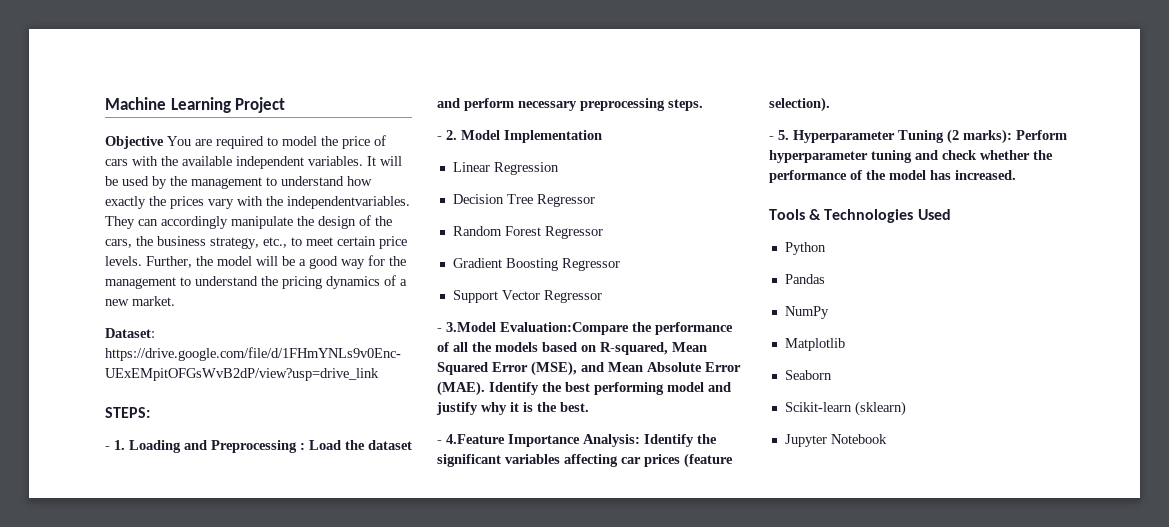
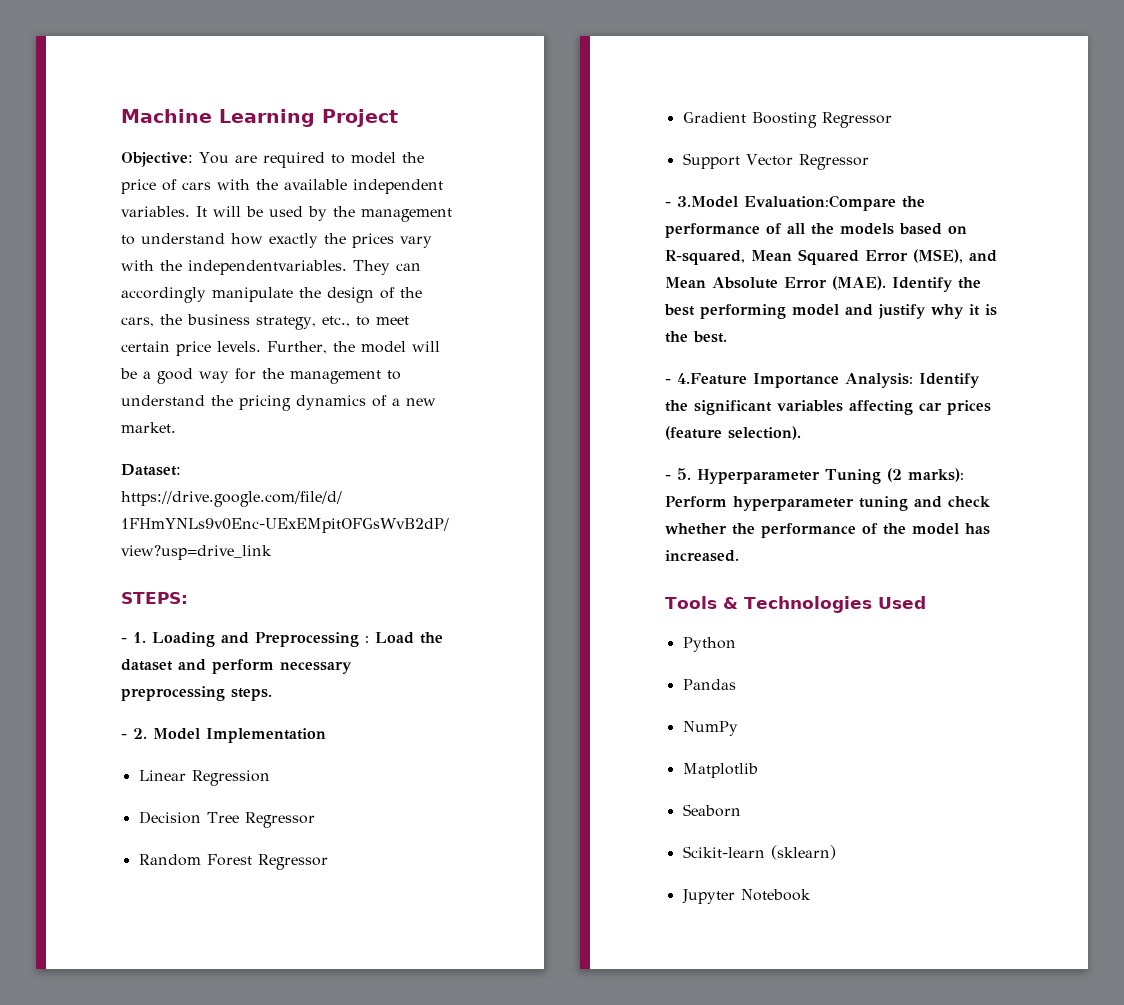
- Objective You are required to model the price of cars with the available independent variables.
+ Objective: You are required to model the price of cars with the available independent variables.

